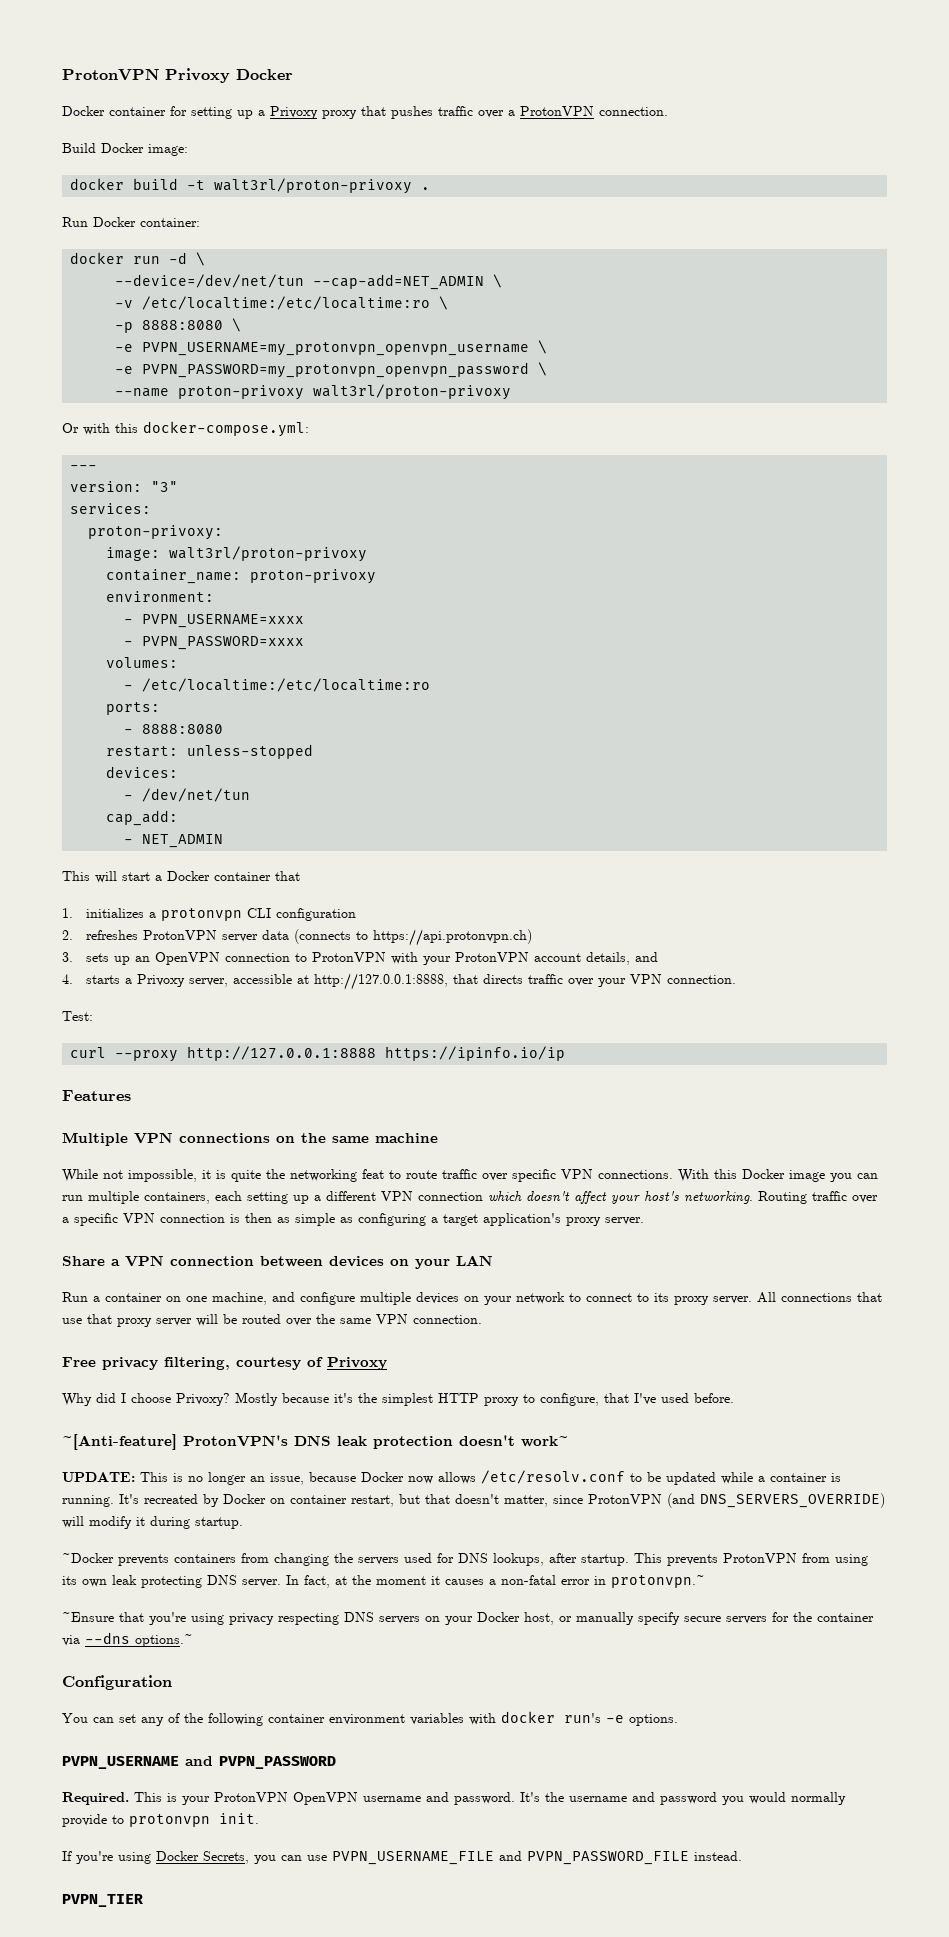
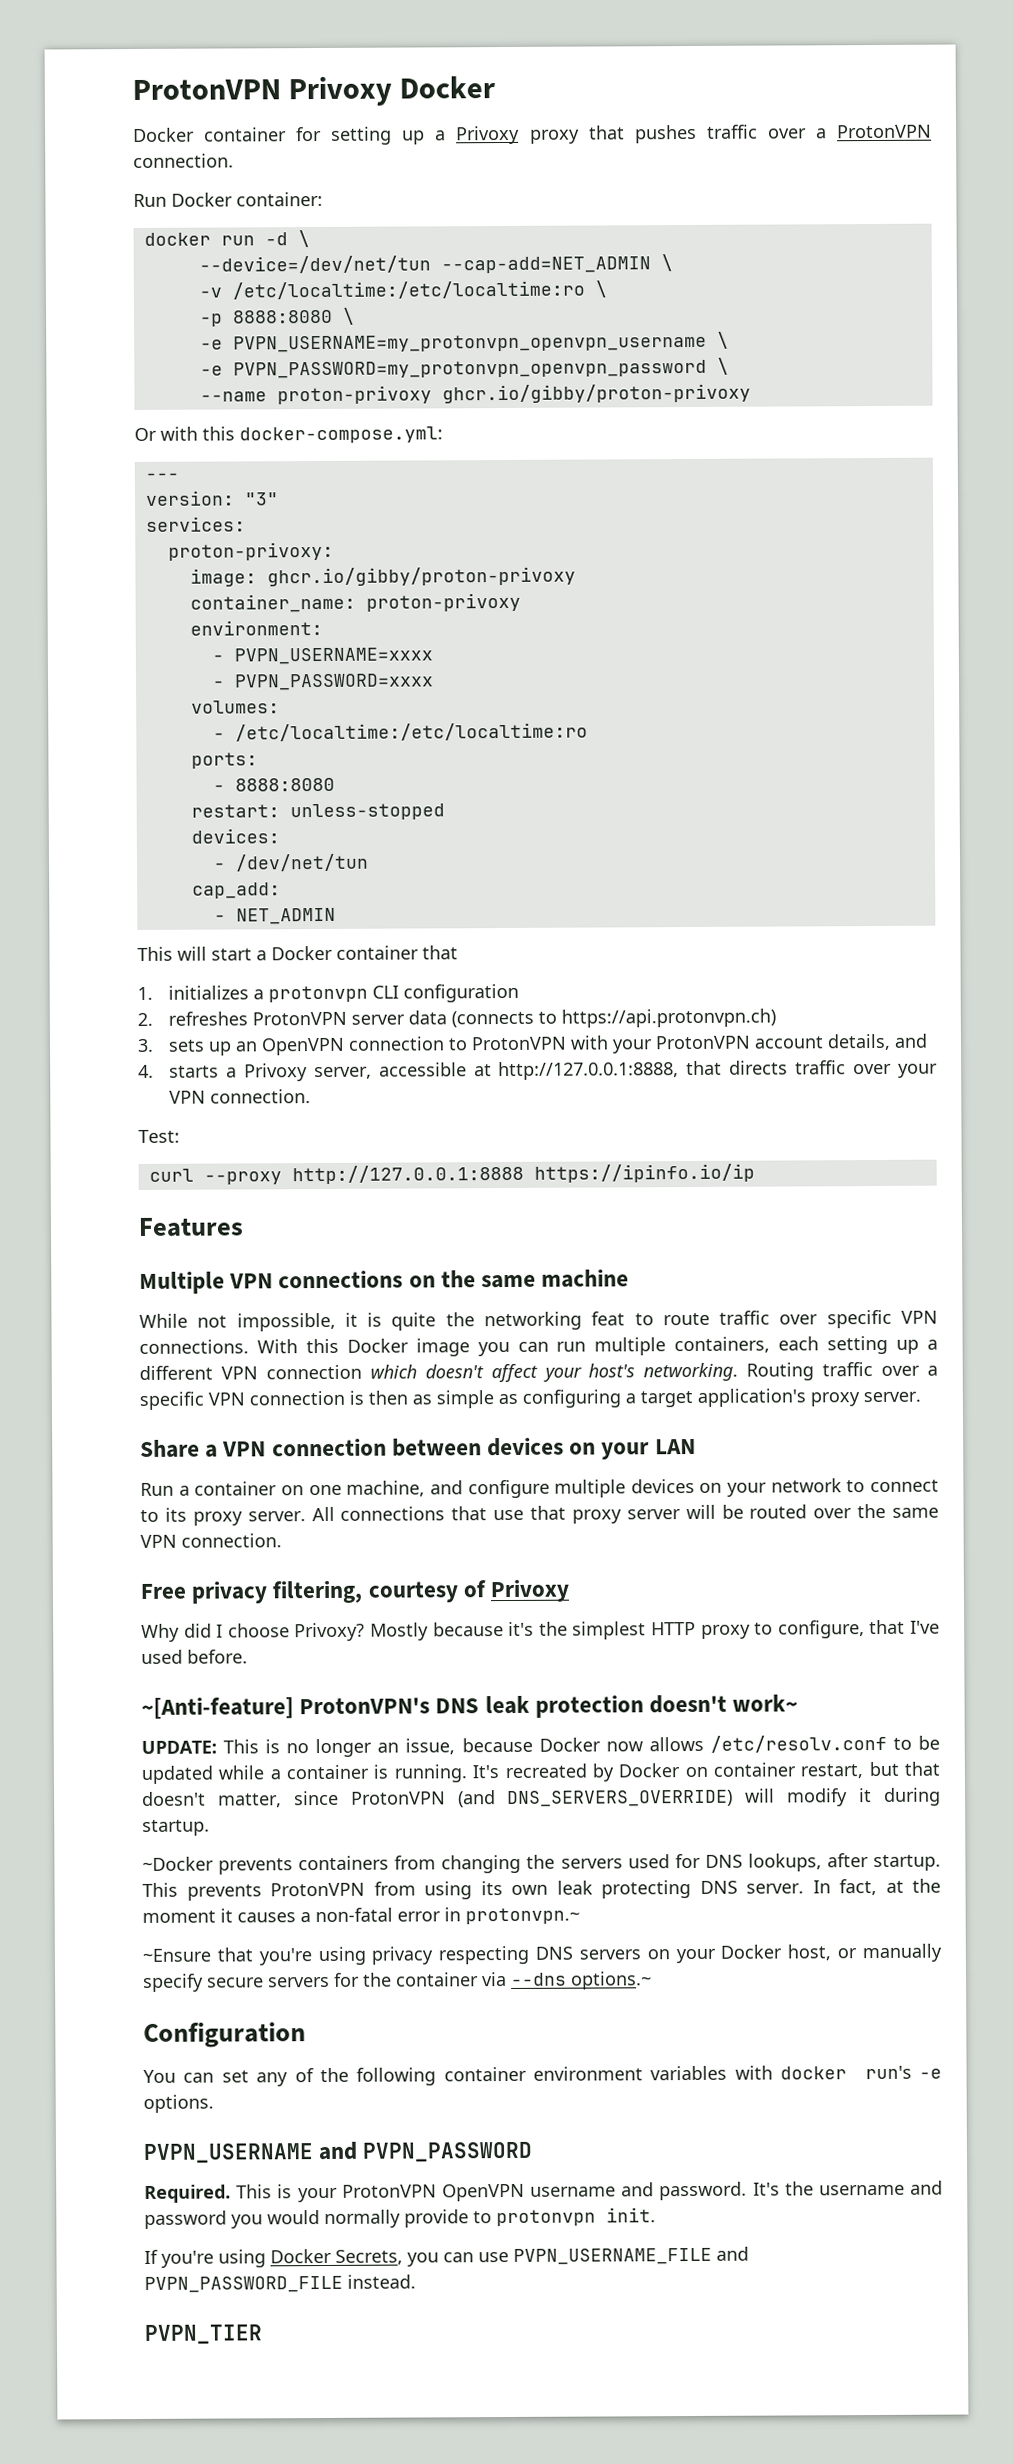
- Build Docker image:
- docker build -t walt3rl/proton-privoxy .
- --name proton-privoxy walt3rl/proton-privoxy
+ --name proton-privoxy ghcr.io/gibby/proton-privoxy
- image: walt3rl/proton-privoxy
+ image: ghcr.io/gibby/proton-privoxy

